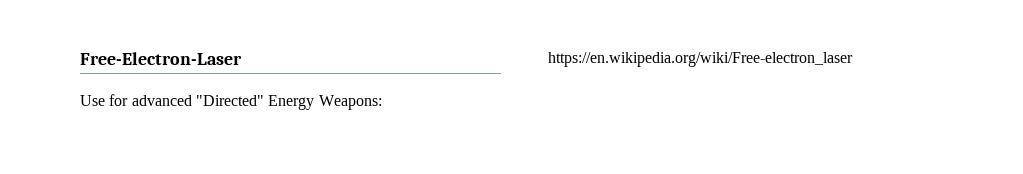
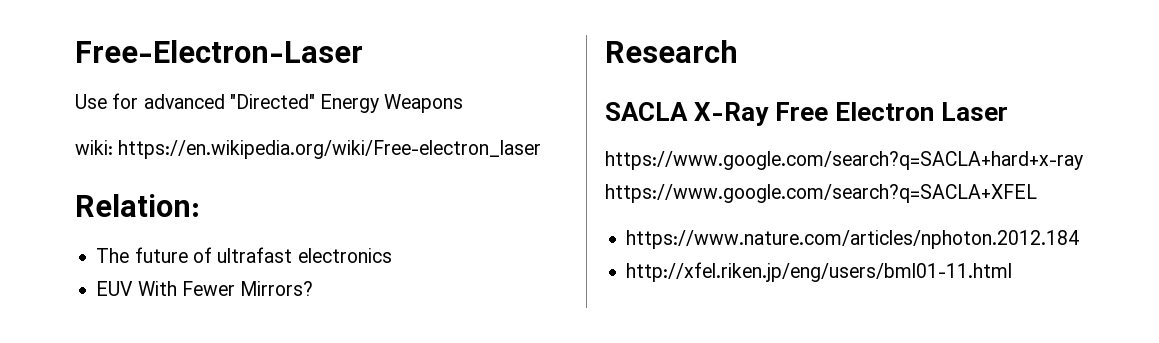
- Use for advanced "Directed" Energy Weapons: https://en.wikipedia.org/wiki/Free-electron_laser
+ Use for advanced "Directed" Energy Weapons
+ wiki: https://en.wikipedia.org/wiki/Free-electron_laser
+ Relation:
+ The future of ultrafast electronics
+ EUV With Fewer Mirrors?
+ Research
+ SACLA X-Ray Free Electron Laser
+ https://www.google.com/search?q=SACLA+hard+x-ray https://www.google.com/search?q=SACLA+XFEL
+ https://www.nature.com/articles/nphoton.2012.184
+ http://xfel.riken.jp/eng/users/bml01-11.html

